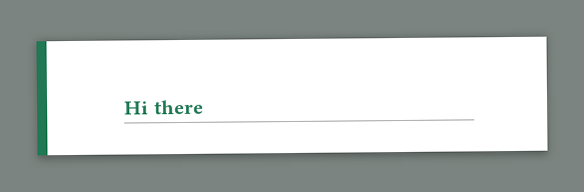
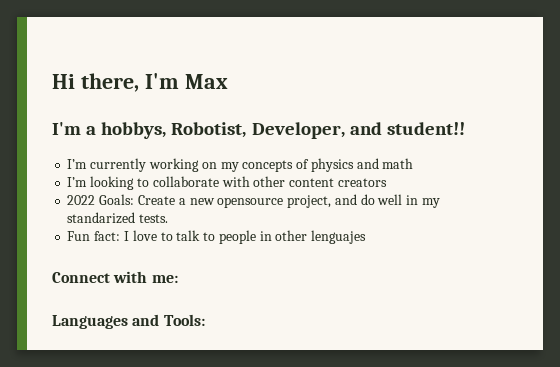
- Hi there
+ Hi there, I'm Max
+ I'm a hobbys, Robotist, Developer, and student!!
+ I’m currently working on my concepts of physics and math
+ I’m looking to collaborate with other content creators
+ 2022 Goals: Create a new opensource project, and do well in my standarized tests.
+ Fun fact: I love to talk to people in other lenguajes
+ Connect with me:
+ Languages and Tools:

